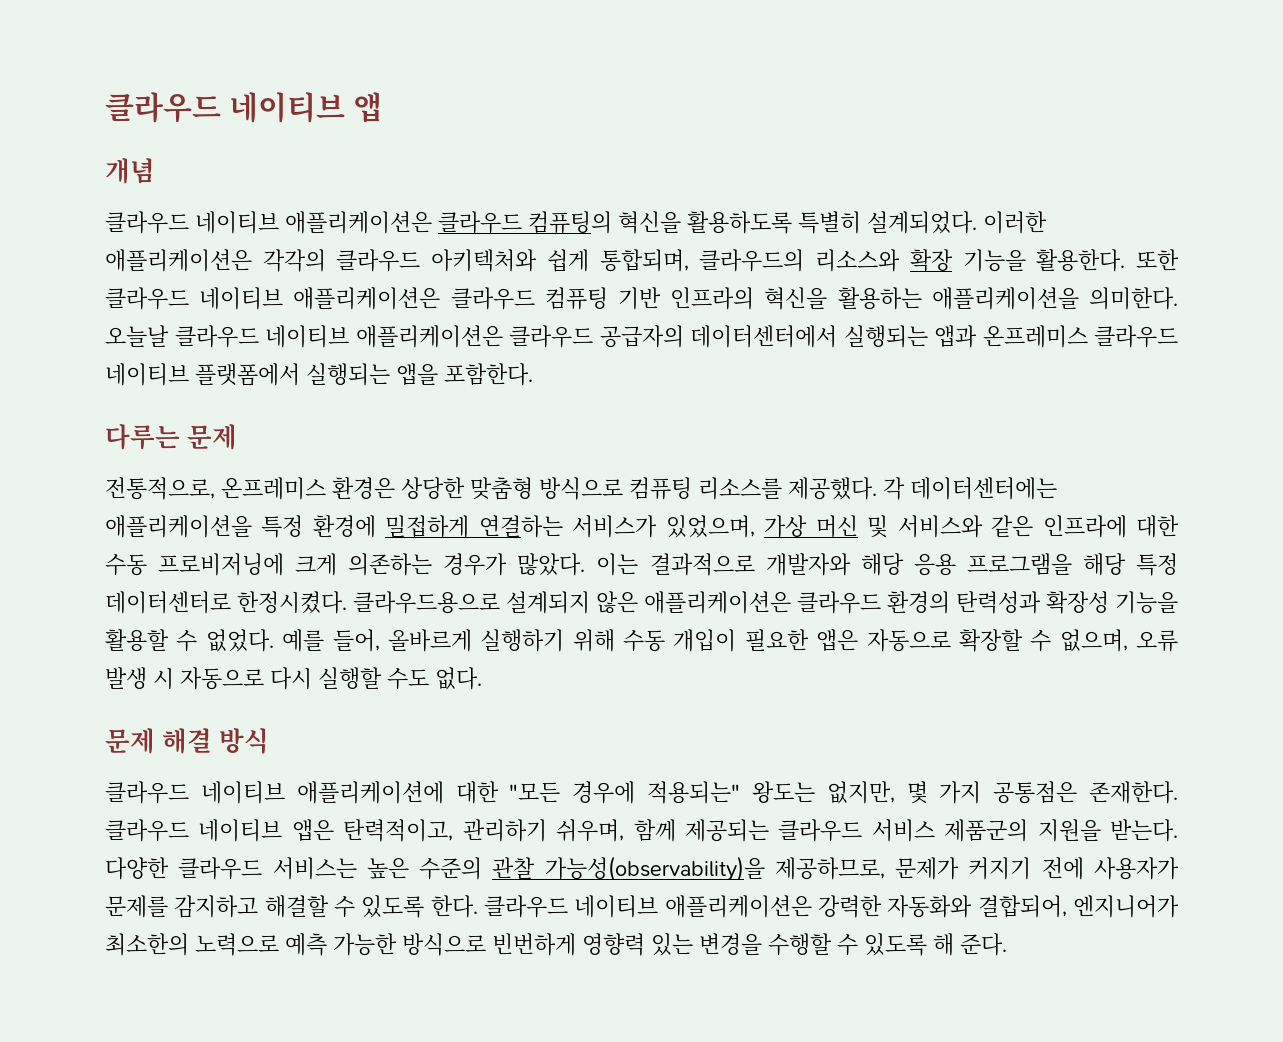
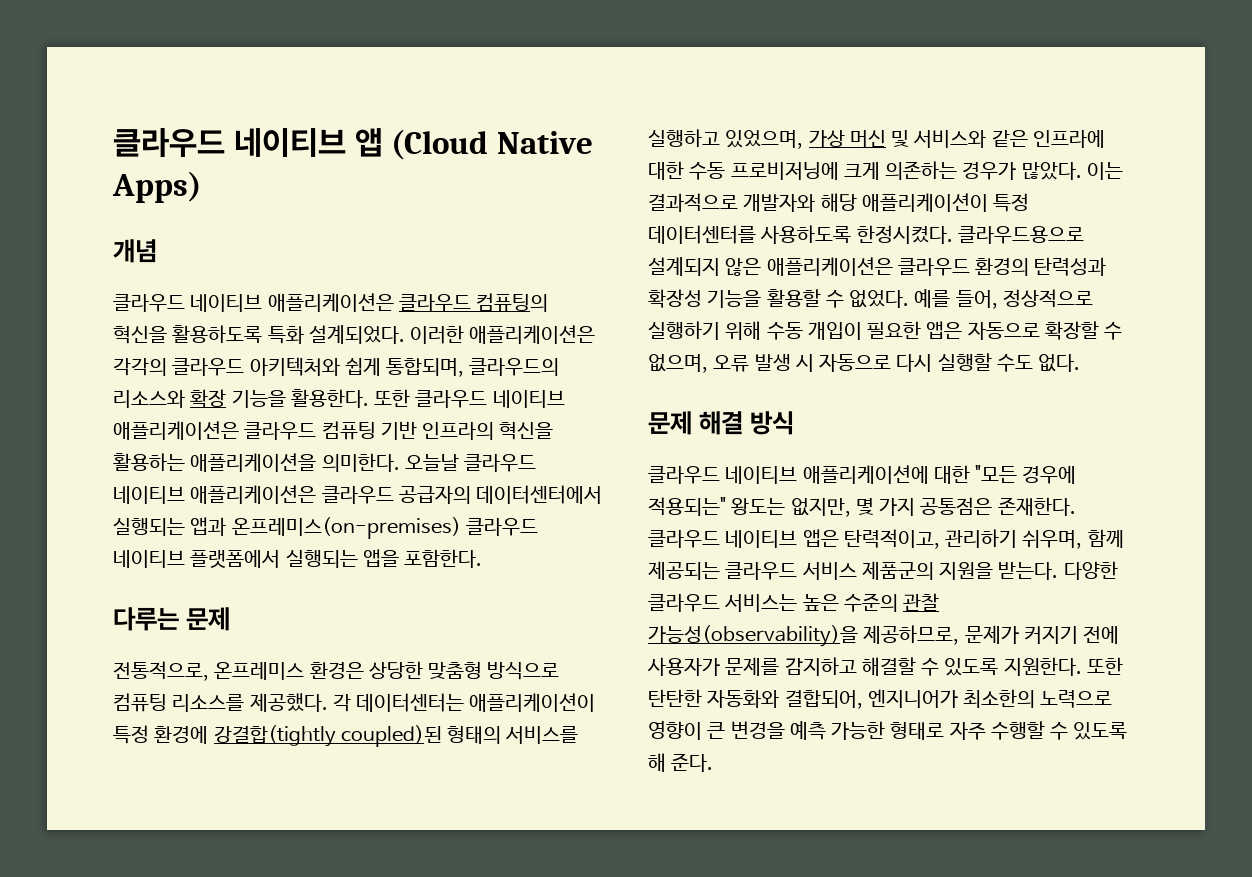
- 클라우드 네이티브 앱
+ 클라우드 네이티브 앱 (Cloud Native Apps)
- 클라우드 네이티브 애플리케이션은 클라우드 컴퓨팅의 혁신을 활용하도록 특별히 설계되었다.
+ 클라우드 네이티브 애플리케이션은 클라우드 컴퓨팅의 혁신을 활용하도록 특화 설계되었다.
- 오늘날 클라우드 네이티브 애플리케이션은 클라우드 공급자의 데이터센터에서 실행되는 앱과 온프레미스 클라우드 네이티브 플랫폼에서 실행되는 앱을 포함한다.
+ 오늘날 클라우드 네이티브 애플리케이션은 클라우드 공급자의 데이터센터에서 실행되는 앱과 온프레미스(on-premises) 클라우드 네이티브 플랫폼에서 실행되는 앱을 포함한다.
- 각 데이터센터에는 애플리케이션을 특정 환경에 밀접하게 연결하는 서비스가 있었으며, 가상 머신 및 서비스와 같은 인프라에 대한 수동 프로비저닝에 크게 의존하는 경우가 많았다.
+ 각 데이터센터는 애플리케이션이 특정 환경에 강결합(tightly coupled)된 형태의 서비스를 실행하고 있었으며, 가상 머신 및 서비스와 같은 인프라에 대한 수동 프로비저닝에 크게 의존하는 경우가 많았다.
- 이는 결과적으로 개발자와 해당 응용 프로그램을 해당 특정 데이터센터로 한정시켰다.
+ 이는 결과적으로 개발자와 해당 애플리케이션이 특정 데이터센터를 사용하도록 한정시켰다.
- 예를 들어, 올바르게 실행하기 위해 수동 개입이 필요한 앱은 자동으로 확장할 수 없으며, 오류 발생 시 자동으로 다시 실행할 수도 없다.
+ 예를 들어, 정상적으로 실행하기 위해 수동 개입이 필요한 앱은 자동으로 확장할 수 없으며, 오류 발생 시 자동으로 다시 실행할 수도 없다.
- 다양한 클라우드 서비스는 높은 수준의 관찰 가능성(observability)을 제공하므로, 문제가 커지기 전에 사용자가 문제를 감지하고 해결할 수 있도록 한다. 클라우드 네이티브 애플리케이션은 강력한 자동화와 결합되어, 엔지니어가 최소한의 노력으로 예측 가능한 방식으로 빈번하게 영향력 있는 변경을 수행할 수 있도록 해 준다.
+ 다양한 클라우드 서비스는 높은 수준의 관찰 가능성(observability)을 제공하므로, 문제가 커지기 전에 사용자가 문제를 감지하고 해결할 수 있도록 지원한다. 또한 탄탄한 자동화와 결합되어, 엔지니어가 최소한의 노력으로 영향이 큰 변경을 예측 가능한 형태로 자주 수행할 수 있도록 해 준다.

